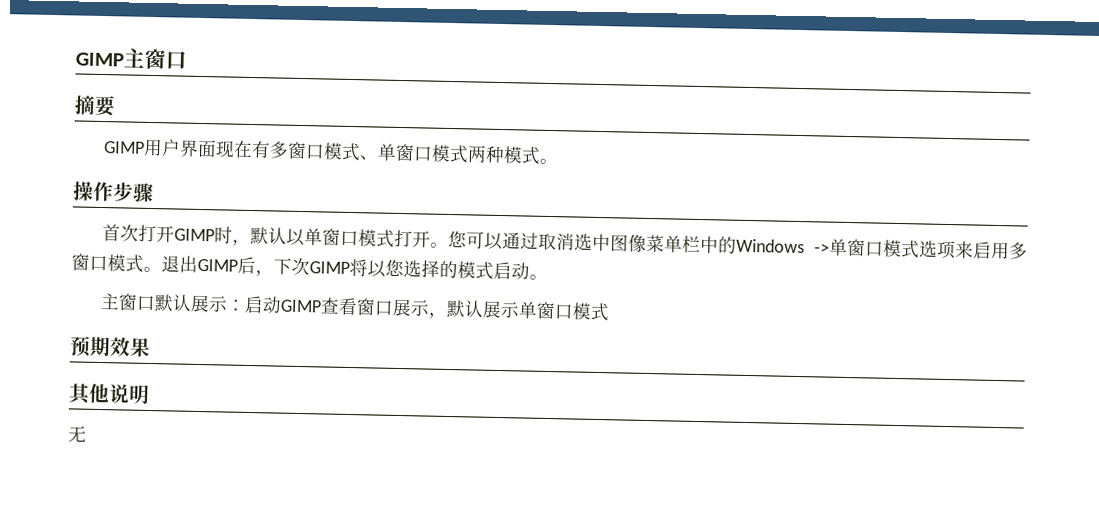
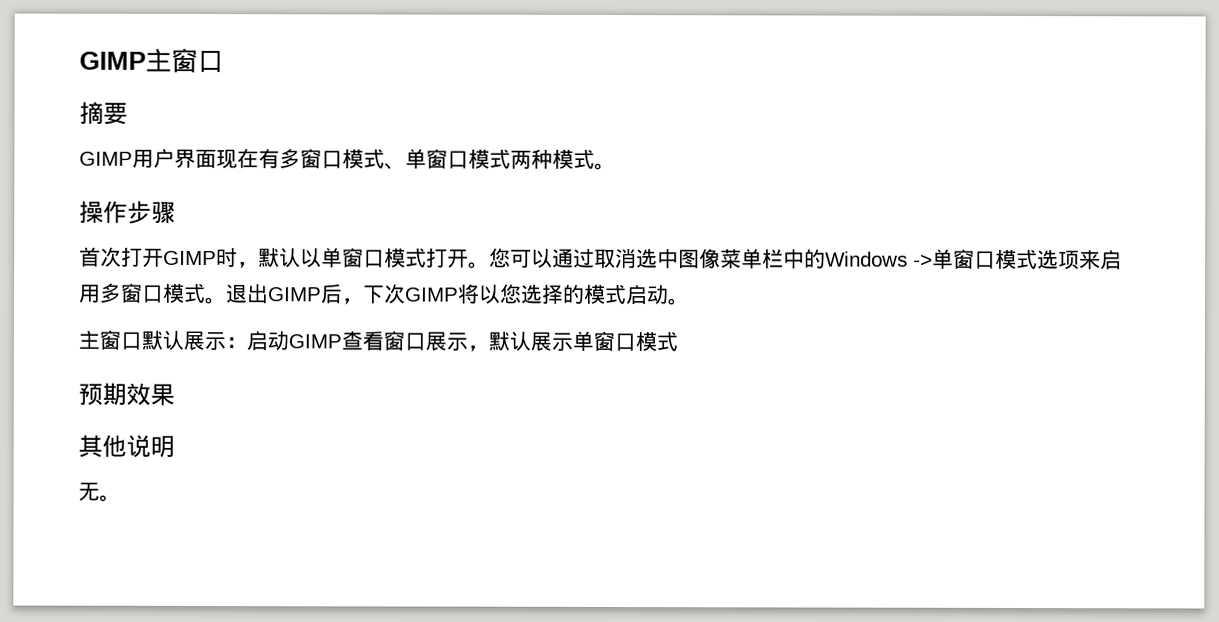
- 无
+ 无。

